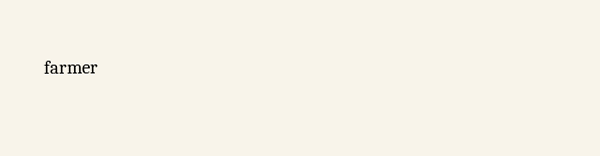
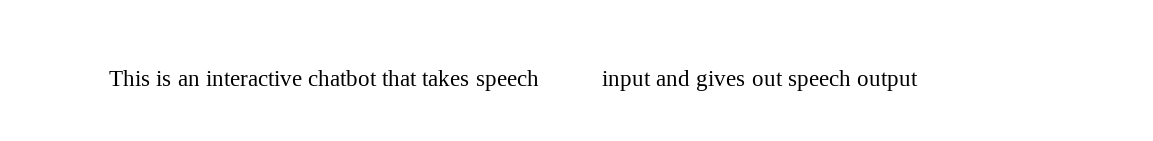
- farmer
+ This is an interactive chatbot that takes speech input and gives out speech output

